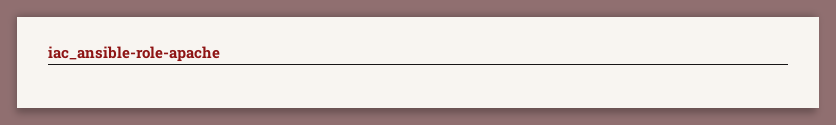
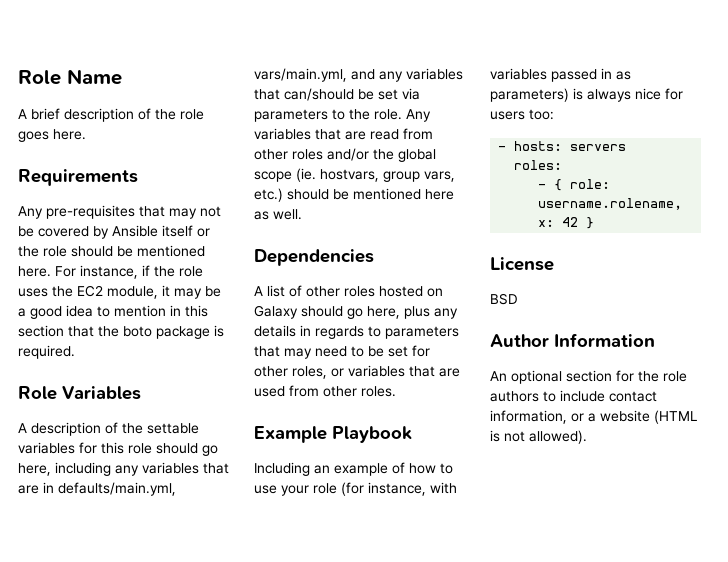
- iac_ansible-role-apache
+ Role Name
+ A brief description of the role goes here.
+ Requirements
+ Any pre-requisites that may not be covered by Ansible itself or the role should be mentioned here. For instance, if the role uses the EC2 module, it may be a good idea to mention in this section that the boto package is required.
+ Role Variables
+ A description of the settable variables for this role should go here, including any variables that are in defaults/main.yml, vars/main.yml, and any variables that can/should be set via parameters to the role. Any variables that are read from other roles and/or the global scope (ie. hostvars, group vars, etc.) should be mentioned here as well.
+ Dependencies
+ A list of other roles hosted on Galaxy should go here, plus any details in regards to parameters that may need to be set for other roles, or variables that are used from other roles.
+ Example Playbook
+ Including an example of how to use your role (for instance, with variables passed in as parameters) is always nice for users too:
+ - hosts: servers
+ roles:
+ - { role: username.rolename, x: 42 }
+ License
+ BSD
+ Author Information
+ An optional section for the role authors to include contact information, or a website (HTML is not allowed).

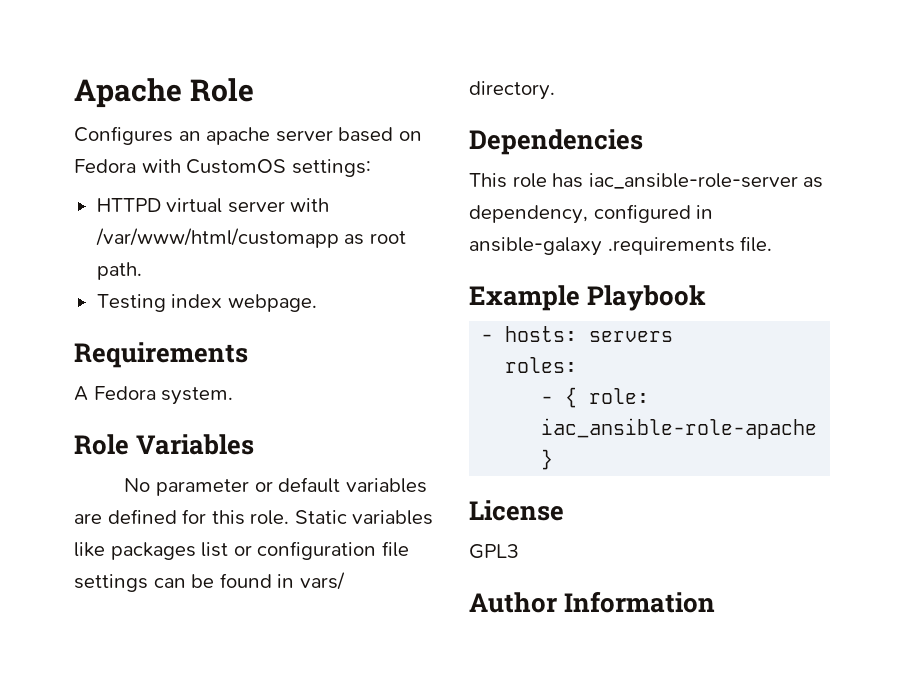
- Role Name
- A brief description of the role goes here.
+ Apache Role
+ Configures an apache server based on Fedora with CustomOS settings:
+ HTTPD virtual server with /var/www/html/customapp as root path.
+ Testing index webpage.
  Requirements
- Any pre-requisites that may not be covered by Ansible itself or the role should be mentioned here. For instance, if the role uses the EC2 module, it may be a good idea to mention in this section that the boto package is required.
+ A Fedora system.
  Role Variables
- A description of the settable variables for this role should go here, including any variables that are in defaults/main.yml, vars/main.yml, and any variables that can/should be set via parameters to the role. Any variables that are read from other roles and/or the global scope (ie. hostvars, group vars, etc.) should be mentioned here as well.
+ No parameter or default variables are defined for this role. Static variables like packages list or configuration file settings can be found in vars/ directory.
  Dependencies
- A list of other roles hosted on Galaxy should go here, plus any details in regards to parameters that may need to be set for other roles, or variables that are used from other roles.
+ This role has iac_ansible-role-server as dependency, configured in ansible-galaxy .requirements file.
  Example Playbook
- Including an example of how to use your role (for instance, with variables passed in as parameters) is always nice for users too:
- - { role: username.rolename, x: 42 }
+ - { role: iac_ansible-role-apache }
- BSD
+ GPL3
- An optional section for the role authors to include contact information, or a website (HTML is not allowed).

